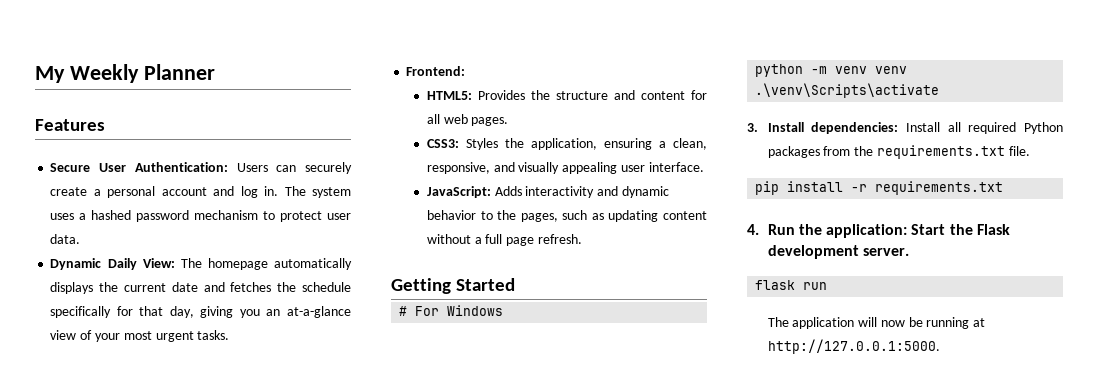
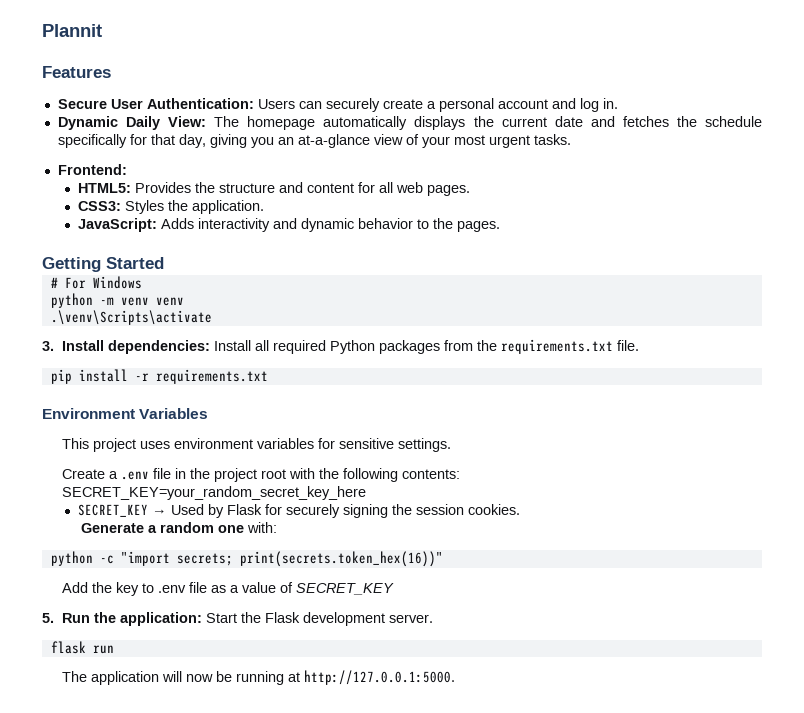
- My Weekly Planner
+ Plannit
- The system uses a hashed password mechanism to protect user data.
- CSS3: Styles the application, ensuring a clean, responsive, and visually appealing user interface.
+ CSS3: Styles the application.
- JavaScript: Adds interactivity and dynamic behavior to the pages, such as updating content without a full page refresh.
+ JavaScript: Adds interactivity and dynamic behavior to the pages.
- 4. Run the application: Start the Flask development server.
+ Environment Variables
+ This project uses environment variables for sensitive settings.
+ Create a .env file in the project root with the following contents: SECRET_KEY=your_random_secret_key_here
+ SECRET_KEY → Used by Flask for securely signing the session cookies.
+ Generate a random one with:
+ python -c "import secrets; print(secrets.token_hex(16))"
+ Add the key to .env file as a value of SECRET_KEY
+ 5. Run the application: Start the Flask development server.

